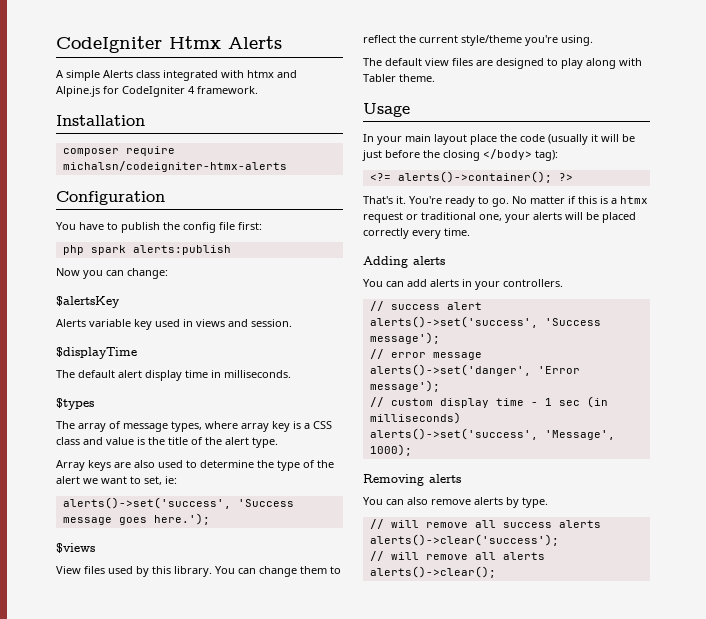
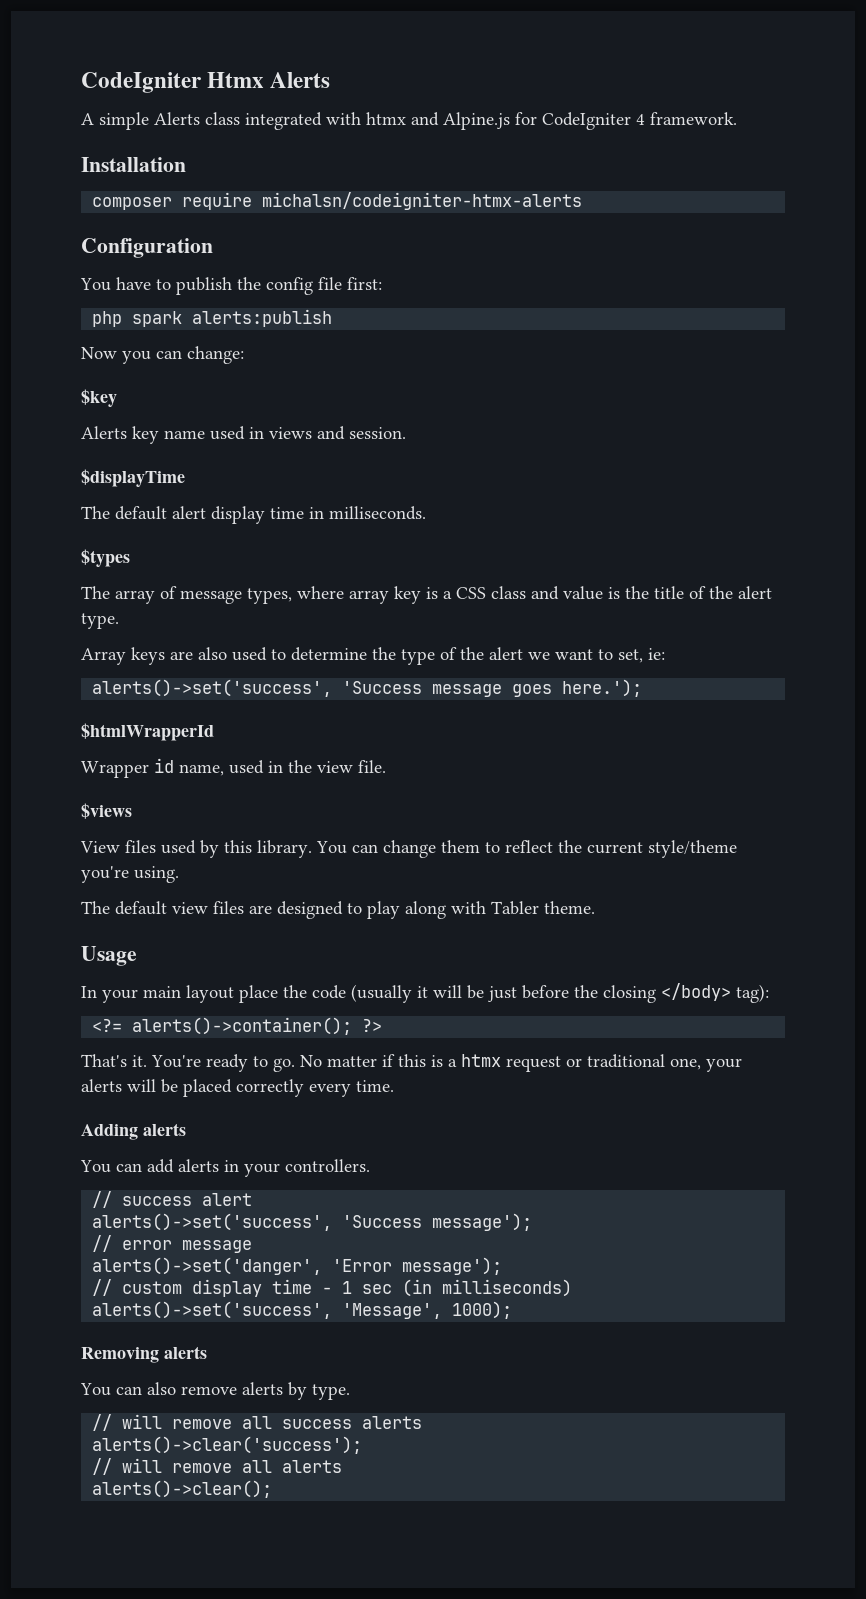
- $alertsKey
- Alerts variable key used in views and session.
+ $key
+ Alerts key name used in views and session.
+ $htmlWrapperId
+ Wrapper id name, used in the view file.

